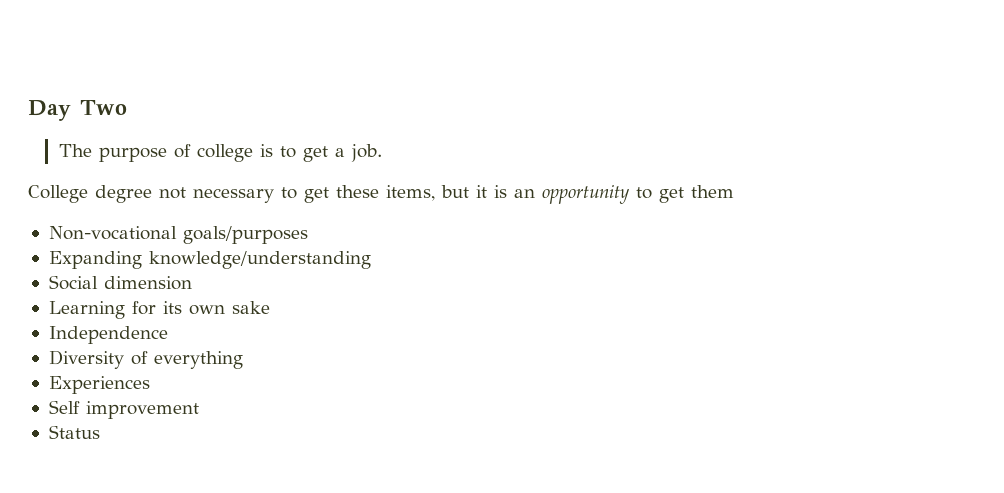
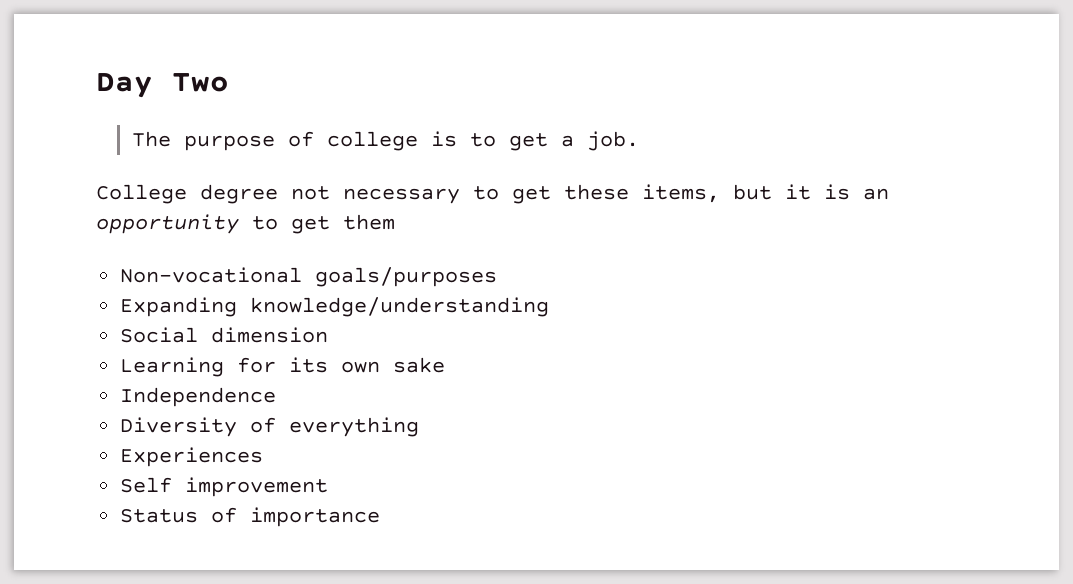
- Status
+ Status of importance

